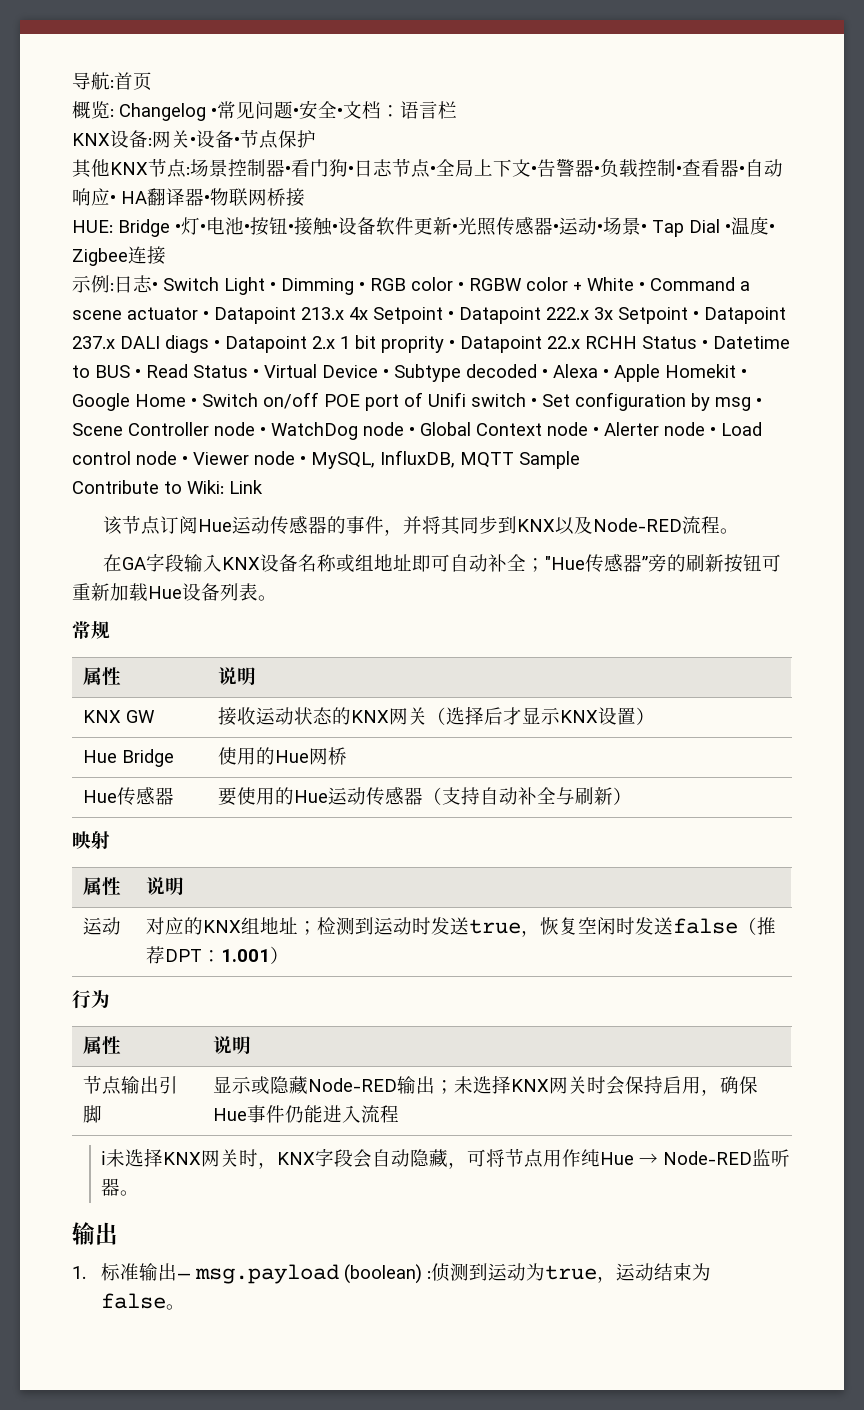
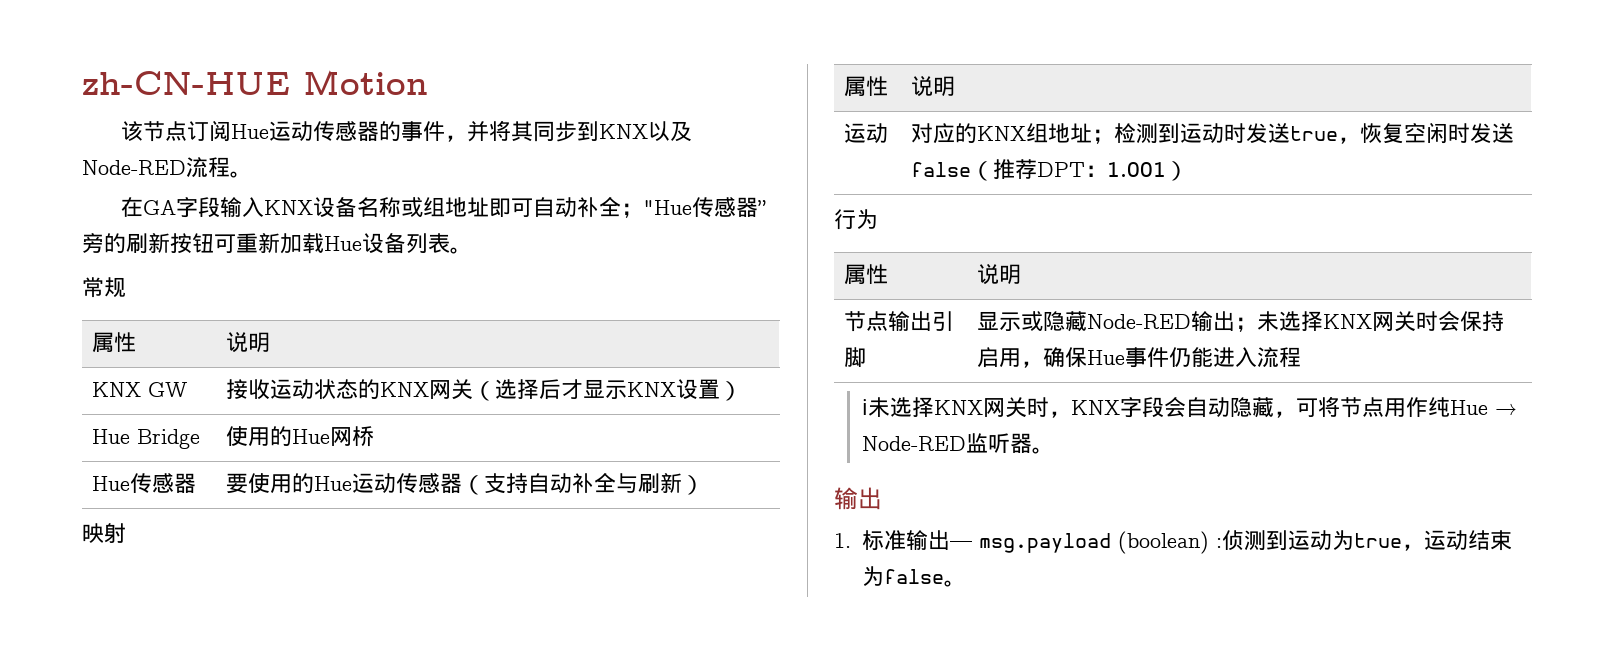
- 导航:首页
- 概览: Changelog •常见问题•安全•文档：语言栏
- KNX设备:网关•设备•节点保护
- 其他KNX节点:场景控制器•看门狗•日志节点•全局上下文•告警器•负载控制•查看器•自动响应• HA翻译器•物联网桥接
- HUE: Bridge •灯•电池•按钮•接触•设备软件更新•光照传感器•运动•场景• Tap Dial •温度• Zigbee连接
- 示例:日志• Switch Light • Dimming • RGB color • RGBW color + White • Command a scene actuator • Datapoint 213.x 4x Setpoint • Datapoint 222.x 3x Setpoint • Datapoint 237.x DALI diags • Datapoint 2.x 1 bit proprity • Datapoint 22.x RCHH Status • Datetime to BUS • Read Status • Virtual Device • Subtype decoded • Alexa • Apple Homekit • Google Home • Switch on/off POE port of Unifi switch • Set configuration by msg • Scene Controller node • WatchDog node • Global Context node • Alerter node • Load control node • Viewer node • MySQL, InfluxDB, MQTT Sample
- Contribute to Wiki: Link
+ zh-CN-HUE Motion

